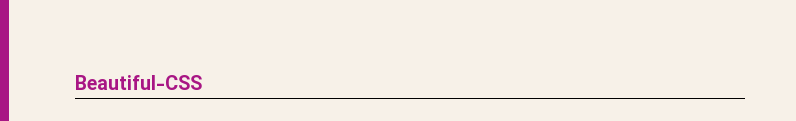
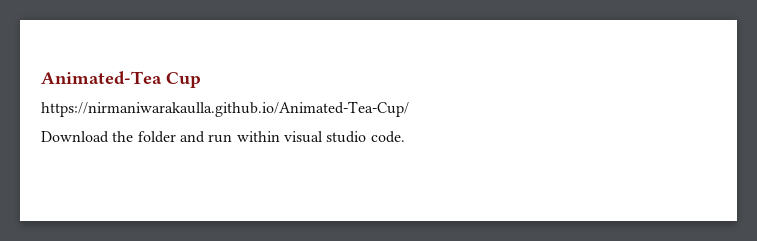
- Beautiful-CSS
+ Animated-Tea Cup
+ https://nirmaniwarakaulla.github.io/Animated-Tea-Cup/
+ Download the folder and run within visual studio code.

